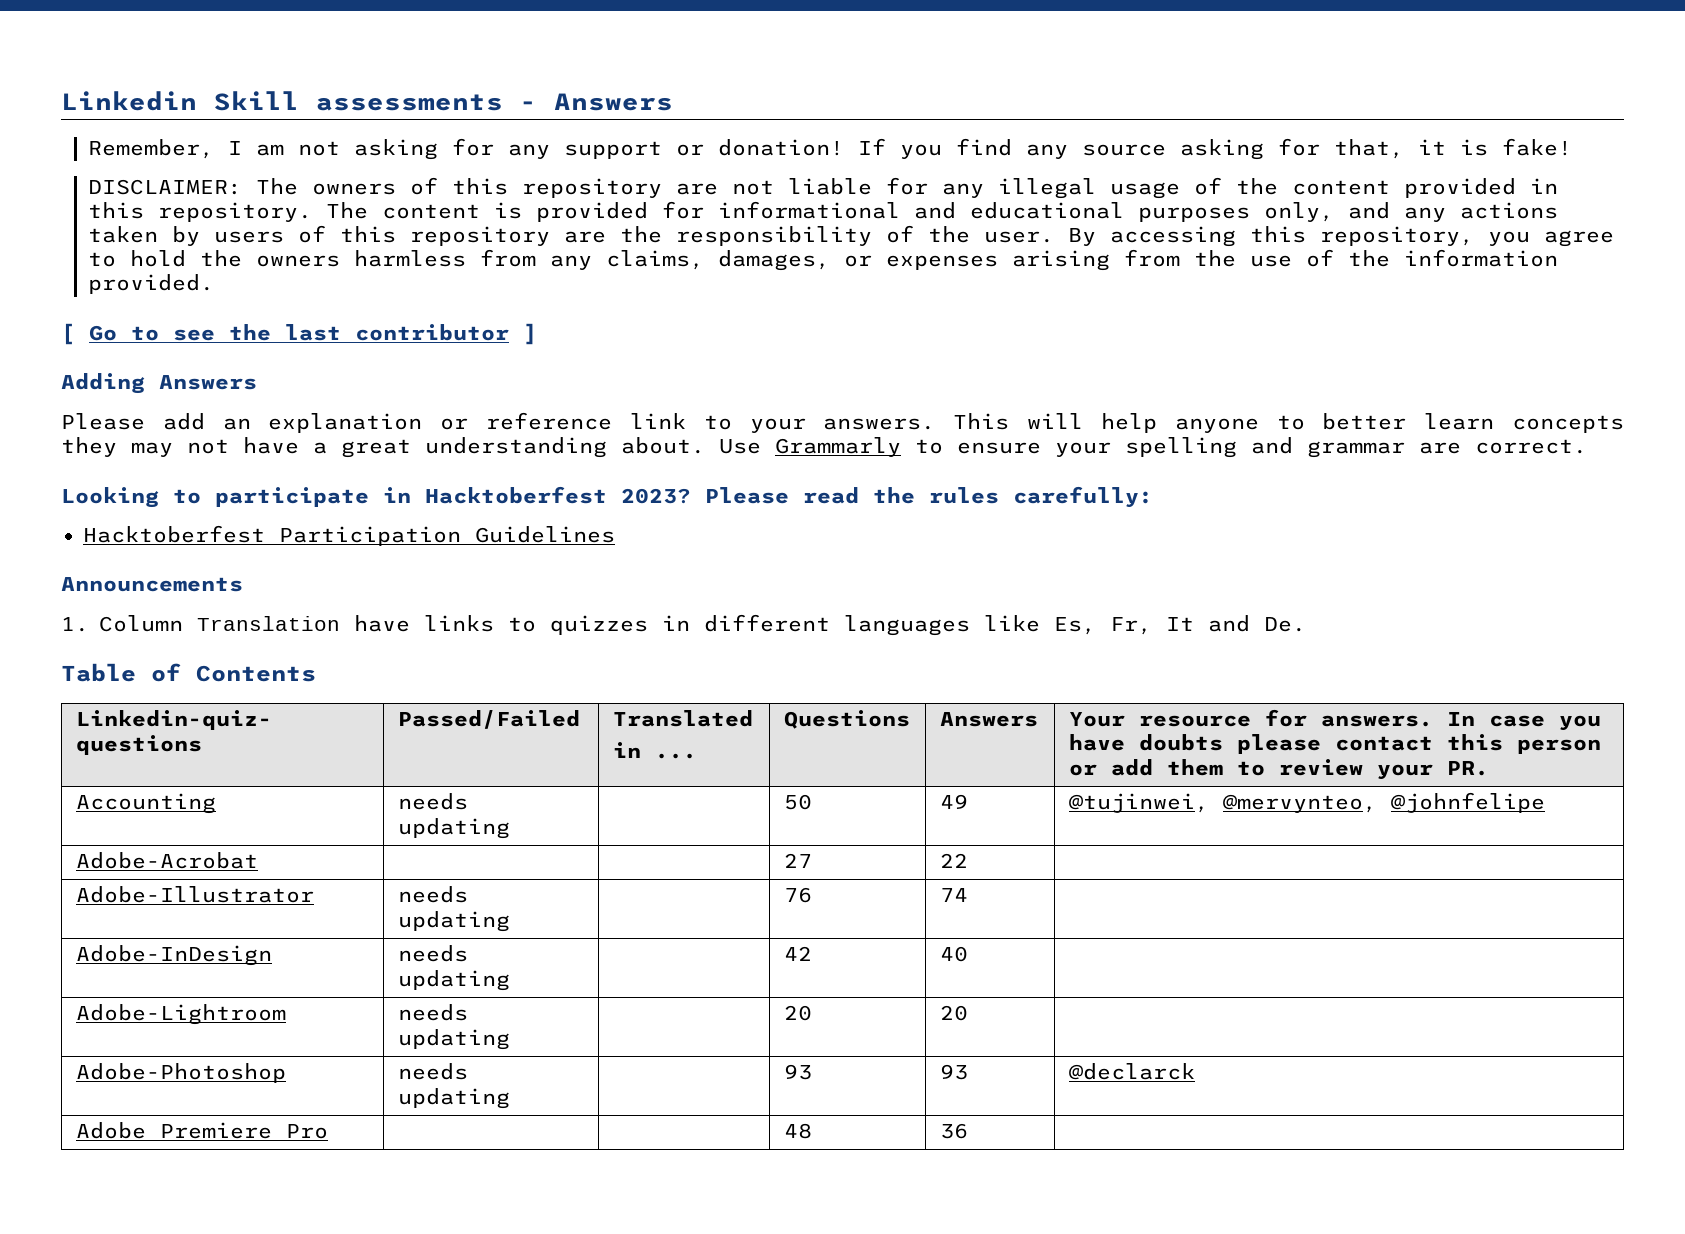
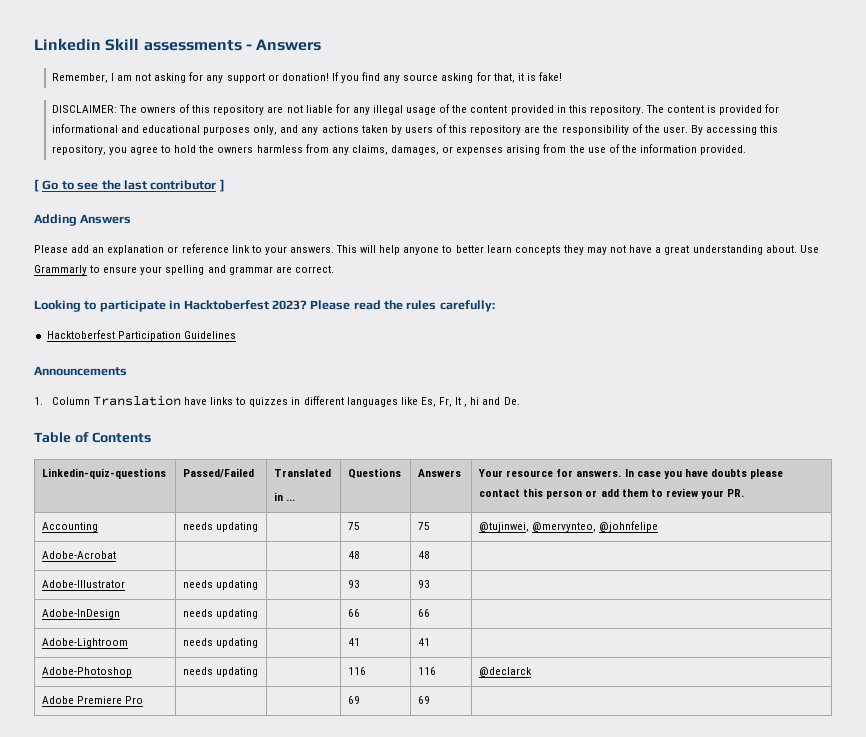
- 1. Column Translation have links to quizzes in different languages like Es, Fr, It and De.
+ 1. Column Translation have links to quizzes in different languages like Es, Fr, It , hi and De.
- Accounting | needs updating | | 50 | 49 | @tujinwei, @mervynteo, @johnfelipe
+ Accounting | needs updating | | 75 | 75 | @tujinwei, @mervynteo, @johnfelipe
- Adobe-Acrobat | | | 27 | 22 |
+ Adobe-Acrobat | | | 48 | 48 |
- Adobe-Illustrator | needs updating | | 76 | 74 |
- Adobe-InDesign | needs updating | | 42 | 40 |
- Adobe-Lightroom | needs updating | | 20 | 20 |
- Adobe-Photoshop | needs updating | | 93 | 93 | @declarck
+ Adobe-Illustrator | needs updating | | 93 | 93 |
+ Adobe-InDesign | needs updating | | 66 | 66 |
+ Adobe-Lightroom | needs updating | | 41 | 41 |
+ Adobe-Photoshop | needs updating | | 116 | 116 | @declarck
- Adobe Premiere Pro | | | 48 | 36 |
+ Adobe Premiere Pro | | | 69 | 69 |

